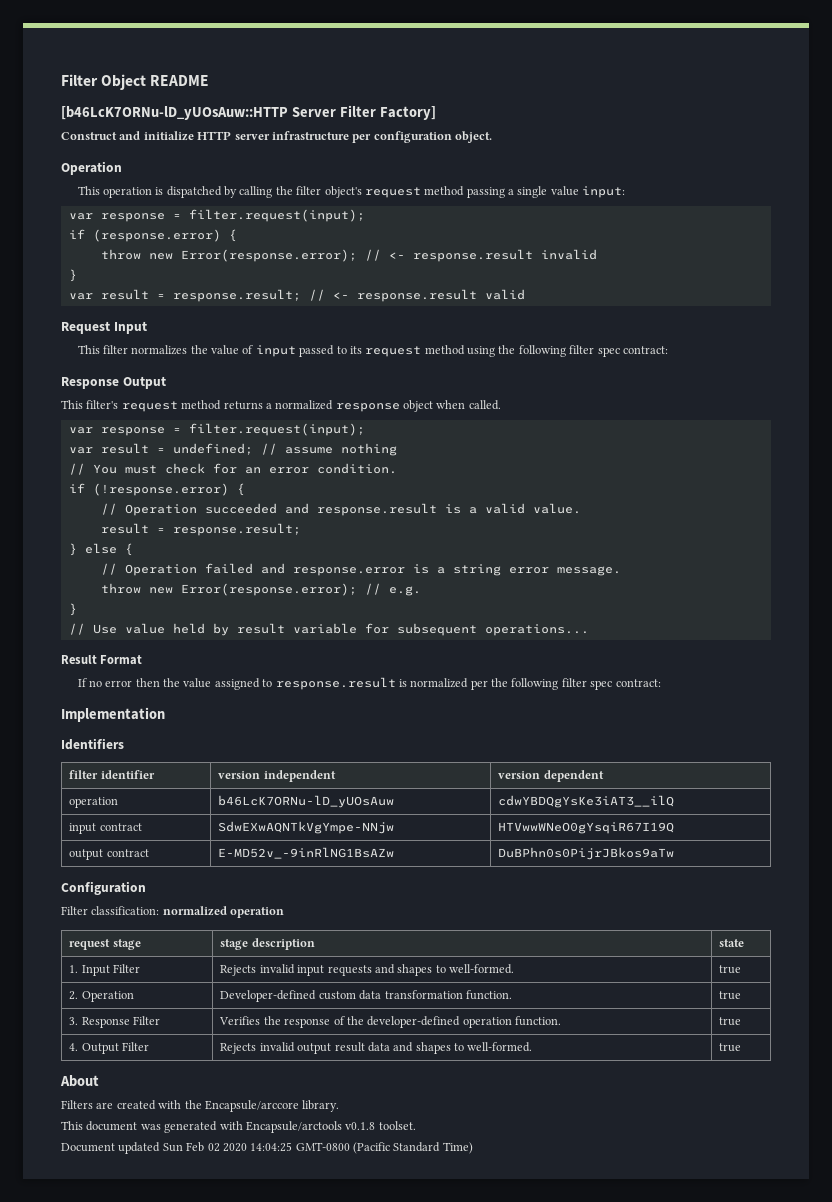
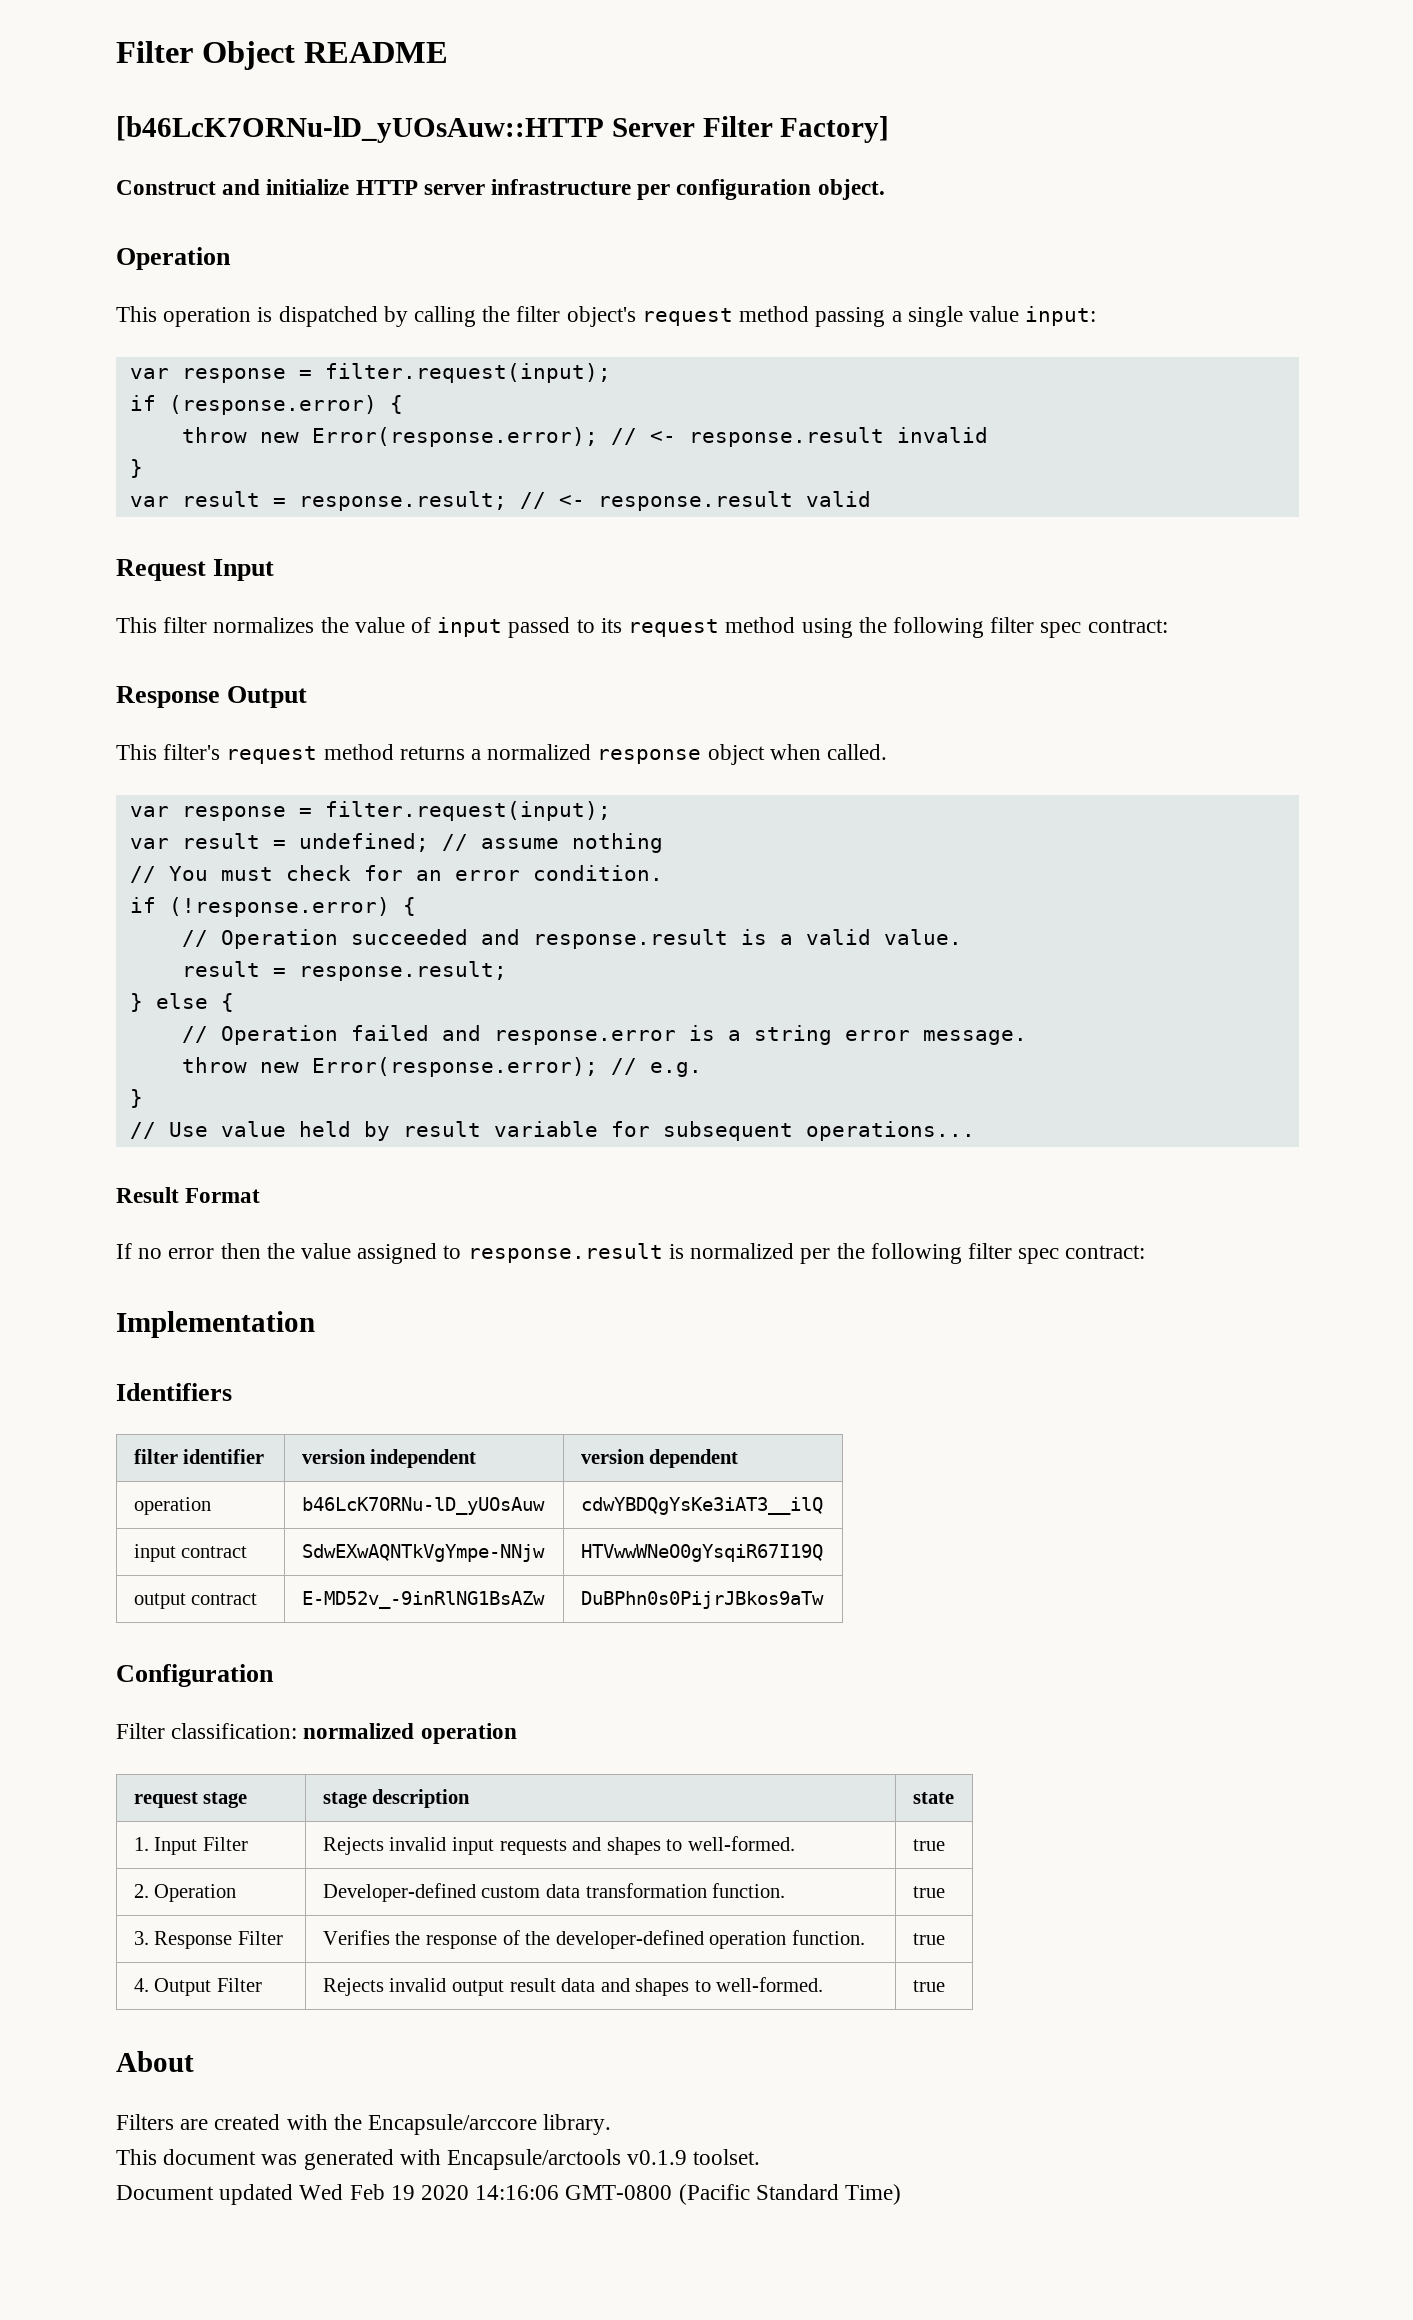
- This document was generated with Encapsule/arctools v0.1.8 toolset.
+ This document was generated with Encapsule/arctools v0.1.9 toolset.
- Document updated Sun Feb 02 2020 14:04:25 GMT-0800 (Pacific Standard Time)
+ Document updated Wed Feb 19 2020 14:16:06 GMT-0800 (Pacific Standard Time)

